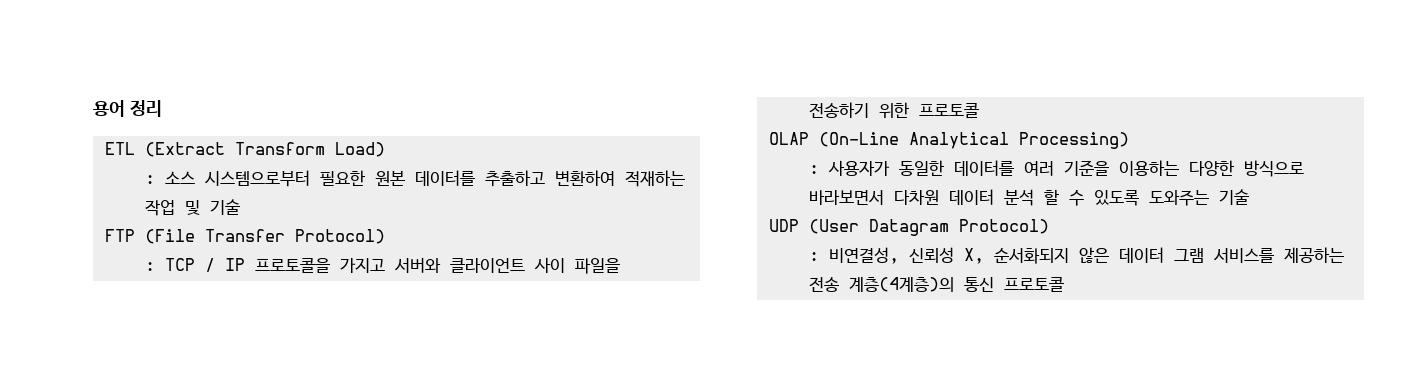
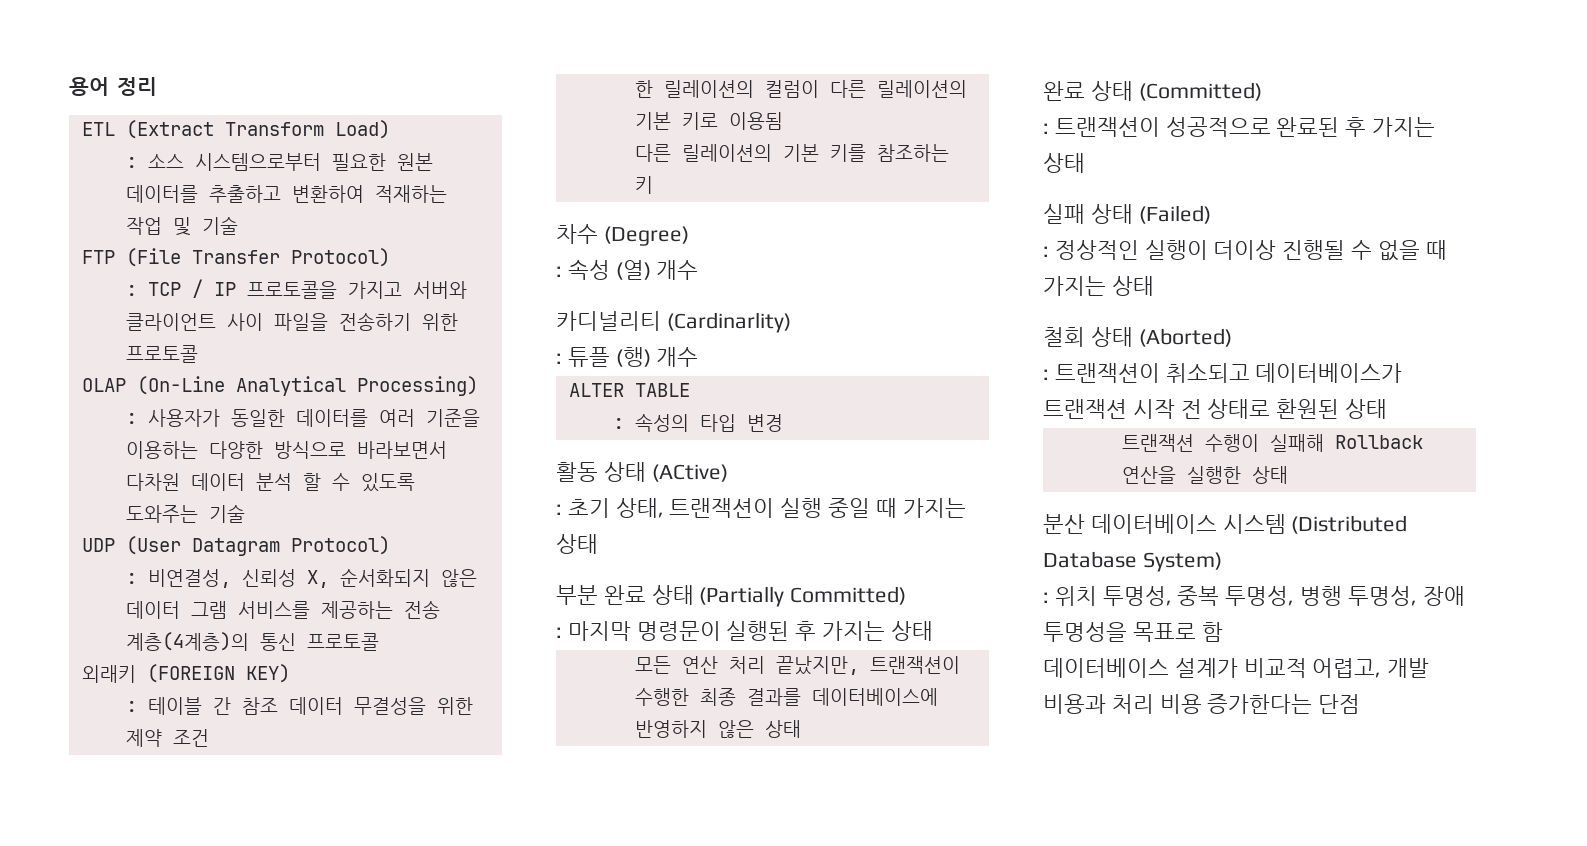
+ 외래키 (FOREIGN KEY)
+ : 테이블 간 참조 데이터 무결성을 위한 제약 조건
+ 한 릴레이션의 컬럼이 다른 릴레이션의 기본 키로 이용됨
+ 다른 릴레이션의 기본 키를 참조하는 키
+ 차수 (Degree)
+ : 속성 (열) 개수
+ 카디널리티 (Cardinarlity)
+ : 튜플 (행) 개수
+ ALTER TABLE
+ : 속성의 타입 변경
+ 활동 상태 (ACtive)
+ : 초기 상태, 트랜잭션이 실행 중일 때 가지는 상태
+ 부분 완료 상태 (Partially Committed)
+ : 마지막 명령문이 실행된 후 가지는 상태
+ 모든 연산 처리 끝났지만, 트랜잭션이 수행한 최종 결과를 데이터베이스에 반영하지 않은 상태
+ 완료 상태 (Committed)
+ : 트랜잭션이 성공적으로 완료된 후 가지는 상태
+ 실패 상태 (Failed)
+ : 정상적인 실행이 더이상 진행될 수 없을 때 가지는 상태
+ 철회 상태 (Aborted)
+ : 트랜잭션이 취소되고 데이터베이스가 트랜잭션 시작 전 상태로 환원된 상태
+ 트랜잭션 수행이 실패해 Rollback 연산을 실행한 상태
+ 분산 데이터베이스 시스템 (Distributed Database System)
+ : 위치 투명성, 중복 투명성, 병행 투명성, 장애 투명성을 목표로 함
+ 데이터베이스 설계가 비교적 어렵고, 개발 비용과 처리 비용 증가한다는 단점

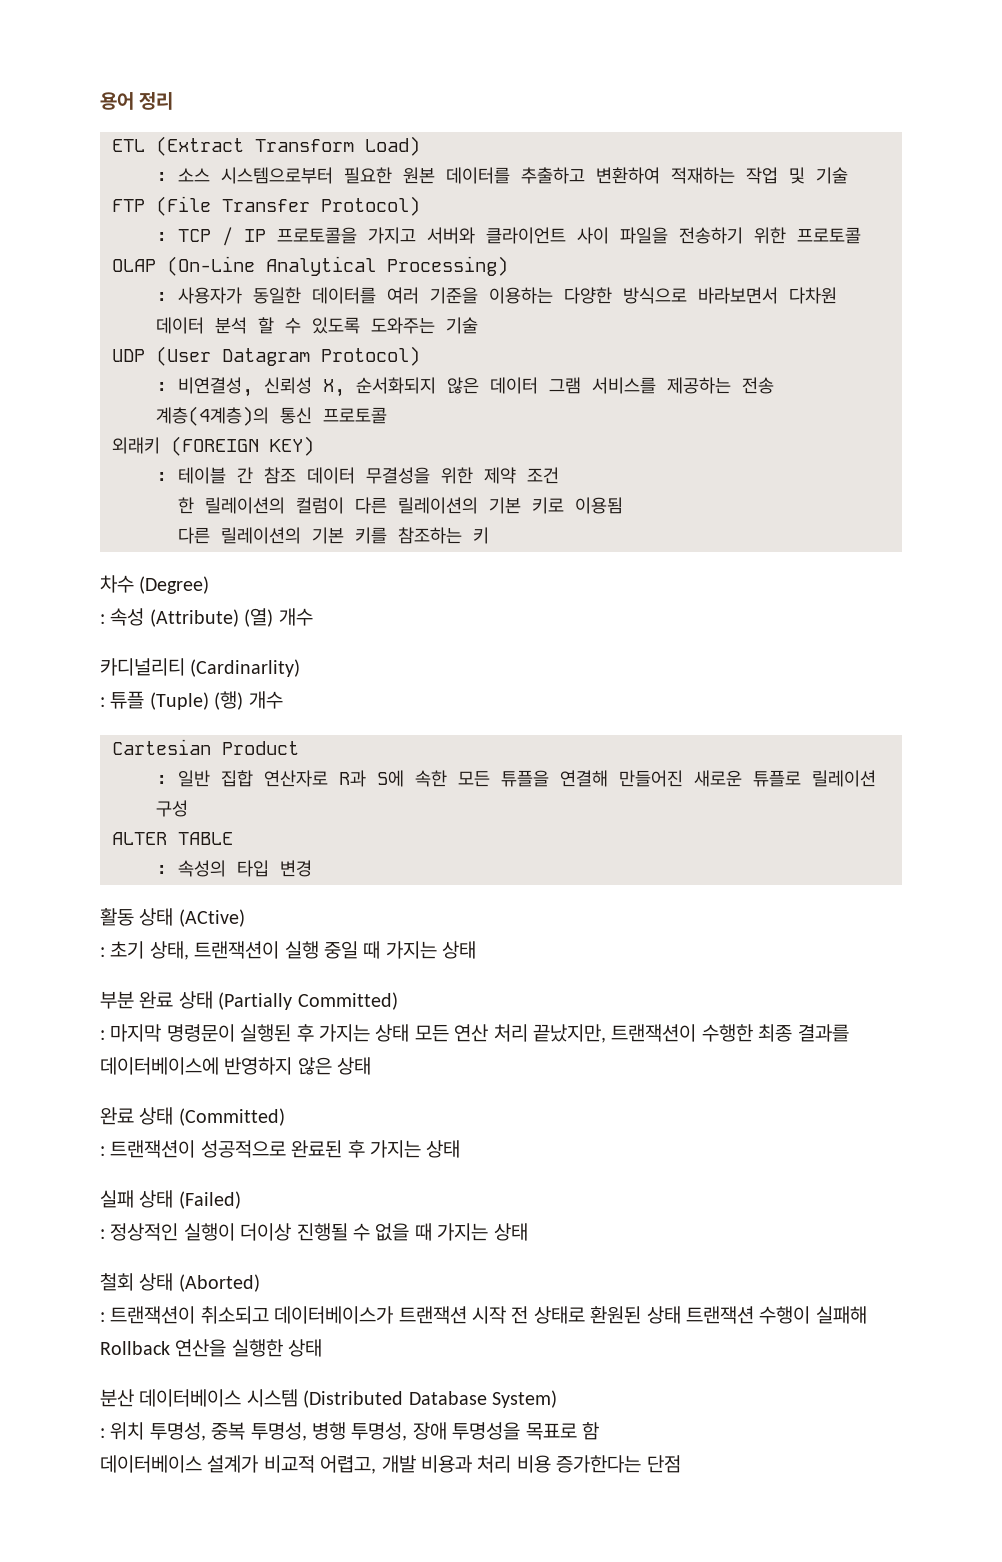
- : 속성 (열) 개수
+ : 속성 (Attribute) (열) 개수
- : 튜플 (행) 개수
+ : 튜플 (Tuple) (행) 개수
+ Cartesian Product
+ : 일반 집합 연산자로 R과 S에 속한 모든 튜플을 연결해 만들어진 새로운 튜플로 릴레이션 구성
- : 마지막 명령문이 실행된 후 가지는 상태
- 모든 연산 처리 끝났지만, 트랜잭션이 수행한 최종 결과를 데이터베이스에 반영하지 않은 상태
+ : 마지막 명령문이 실행된 후 가지는 상태 모든 연산 처리 끝났지만, 트랜잭션이 수행한 최종 결과를 데이터베이스에 반영하지 않은 상태
- : 트랜잭션이 취소되고 데이터베이스가 트랜잭션 시작 전 상태로 환원된 상태
- 트랜잭션 수행이 실패해 Rollback 연산을 실행한 상태
+ : 트랜잭션이 취소되고 데이터베이스가 트랜잭션 시작 전 상태로 환원된 상태 트랜잭션 수행이 실패해 Rollback 연산을 실행한 상태

